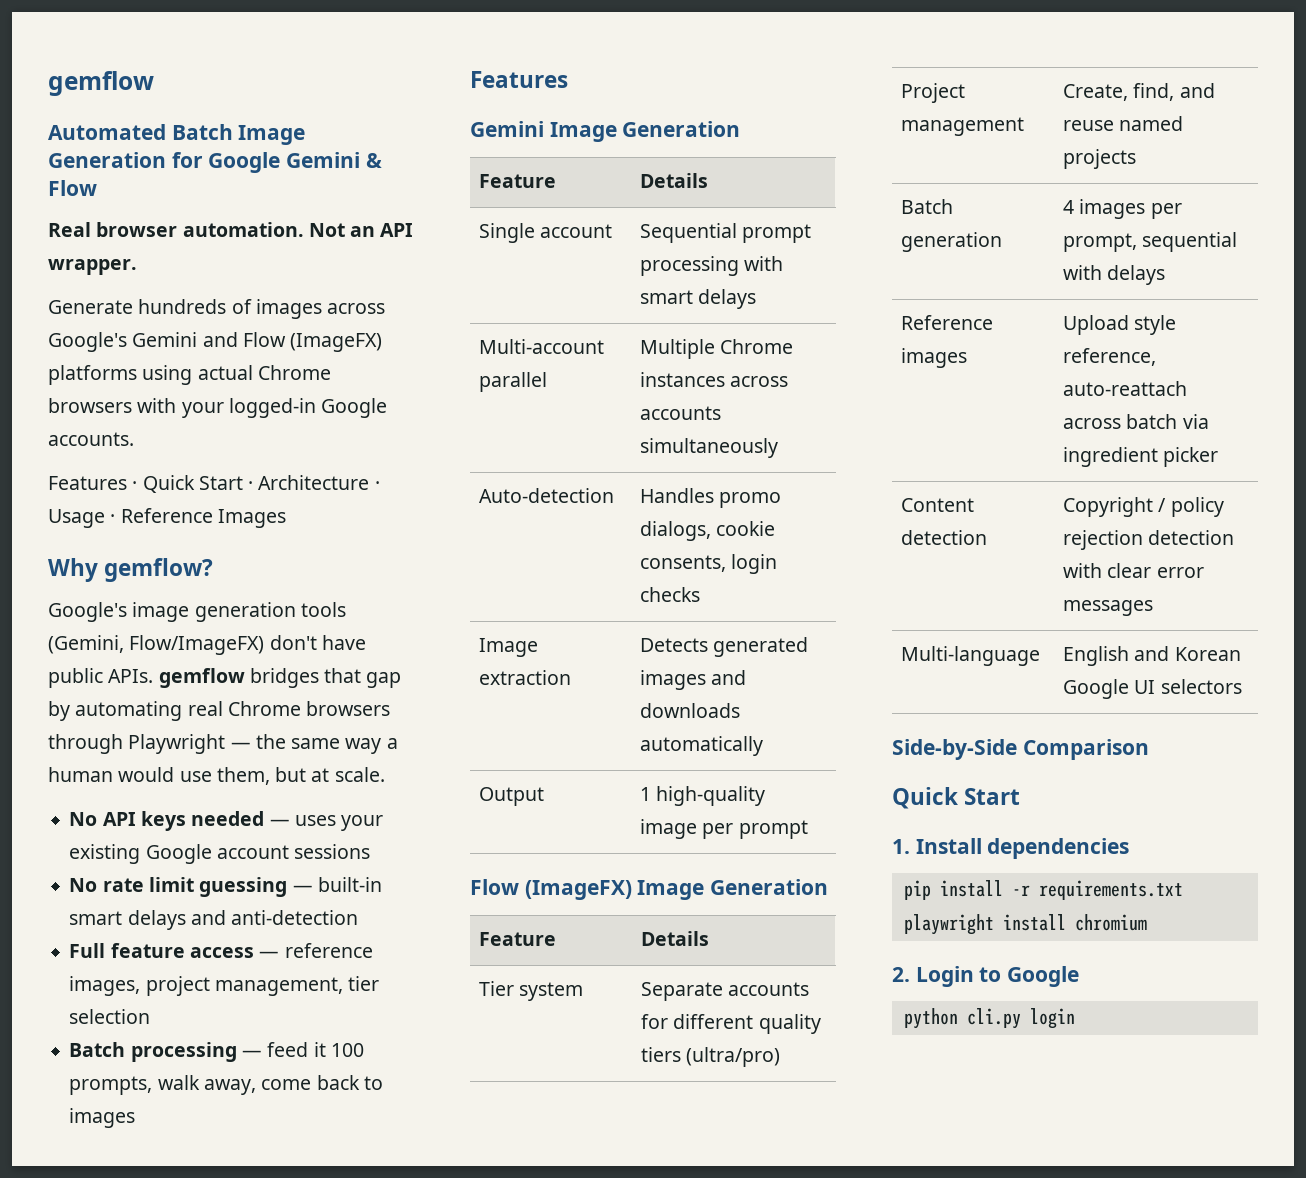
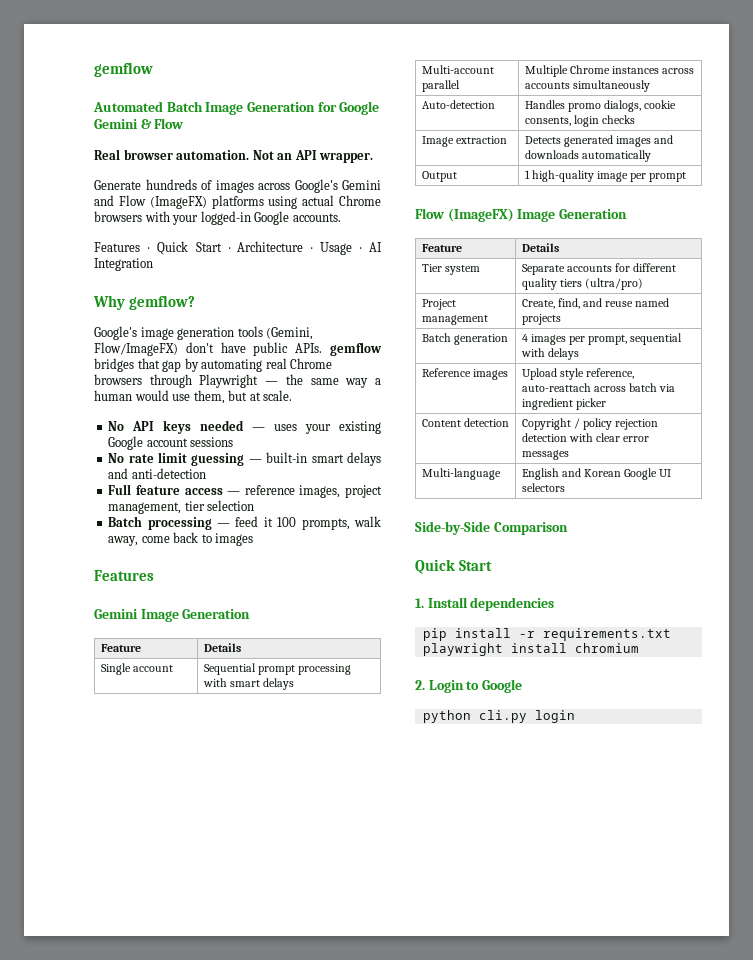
- Features · Quick Start · Architecture · Usage · Reference Images
+ Features · Quick Start · Architecture · Usage · AI Integration

